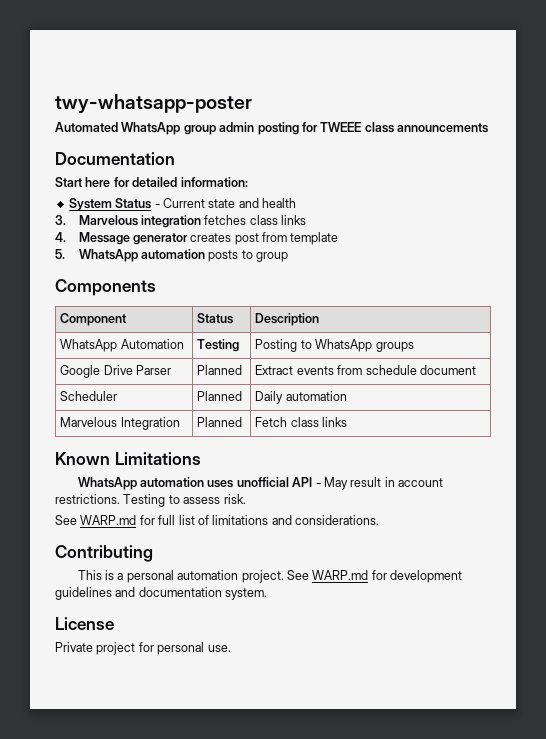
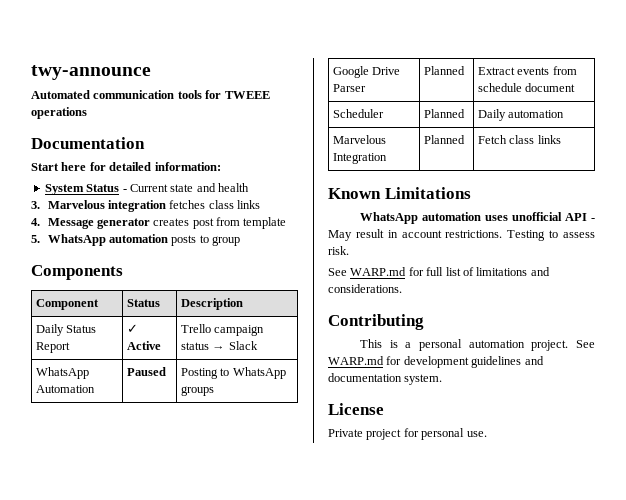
- twy-whatsapp-poster
+ twy-announce
- Automated WhatsApp group admin posting for TWEEE class announcements
+ Automated communication tools for TWEEE operations
+ Daily Status Report | ✓ Active | Trello campaign status → Slack
- WhatsApp Automation | Testing | Posting to WhatsApp groups
+ WhatsApp Automation | Paused | Posting to WhatsApp groups

